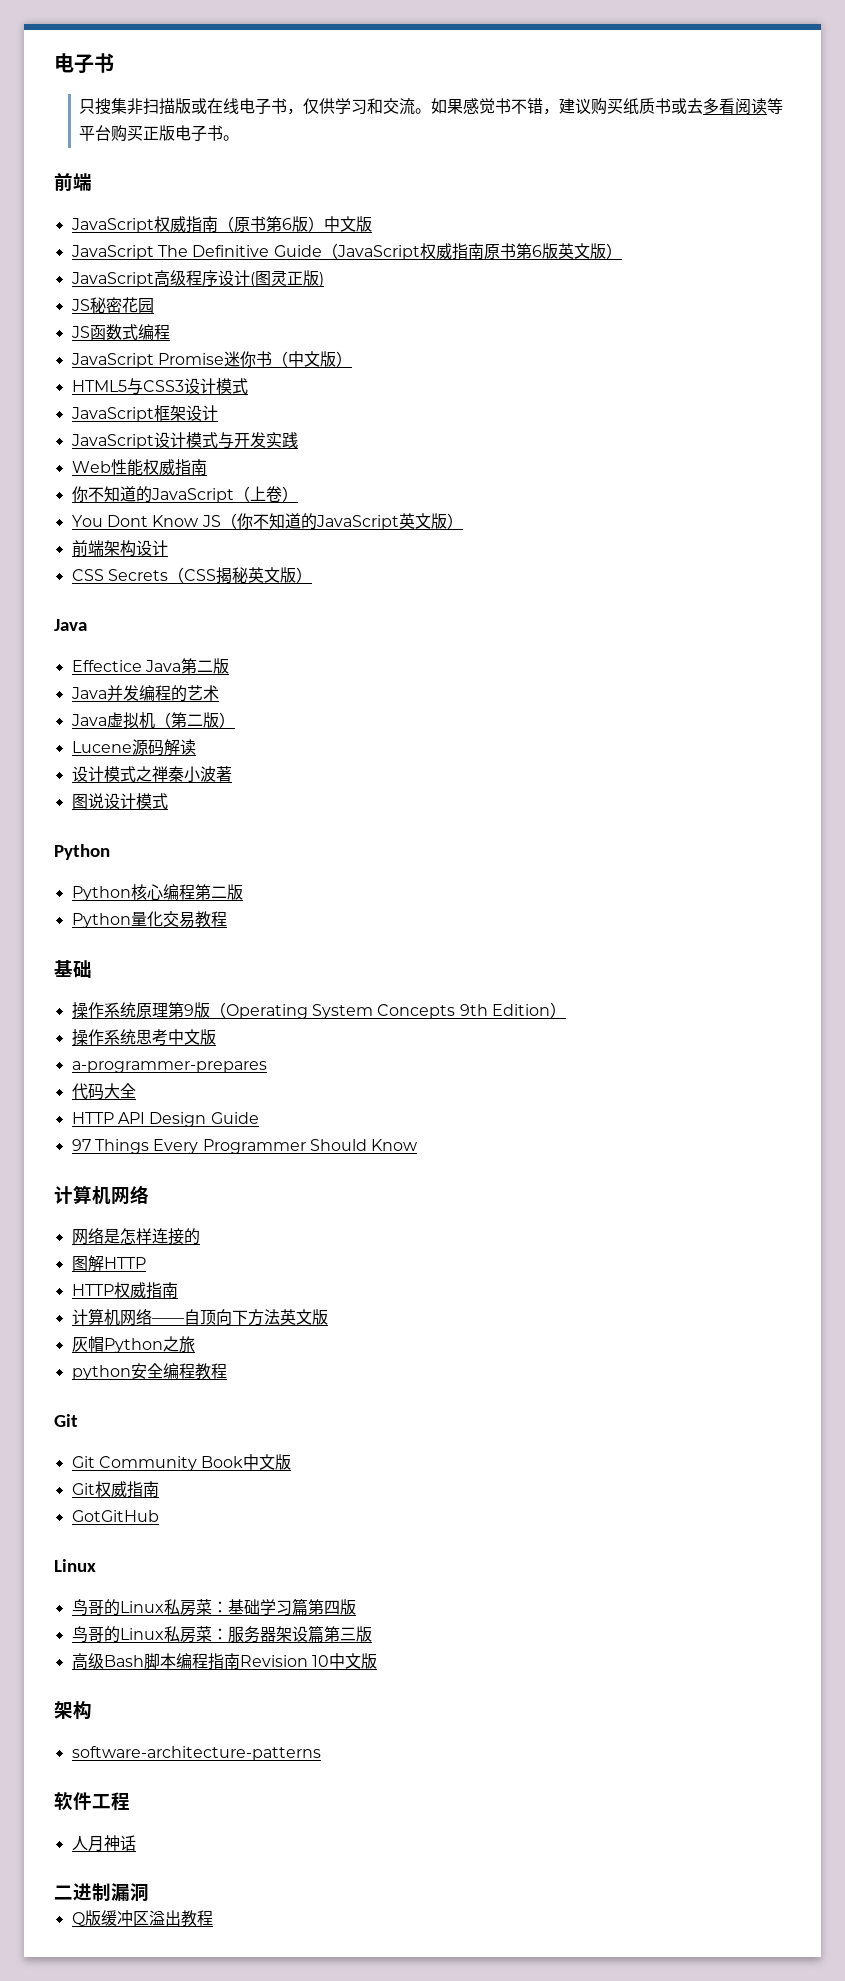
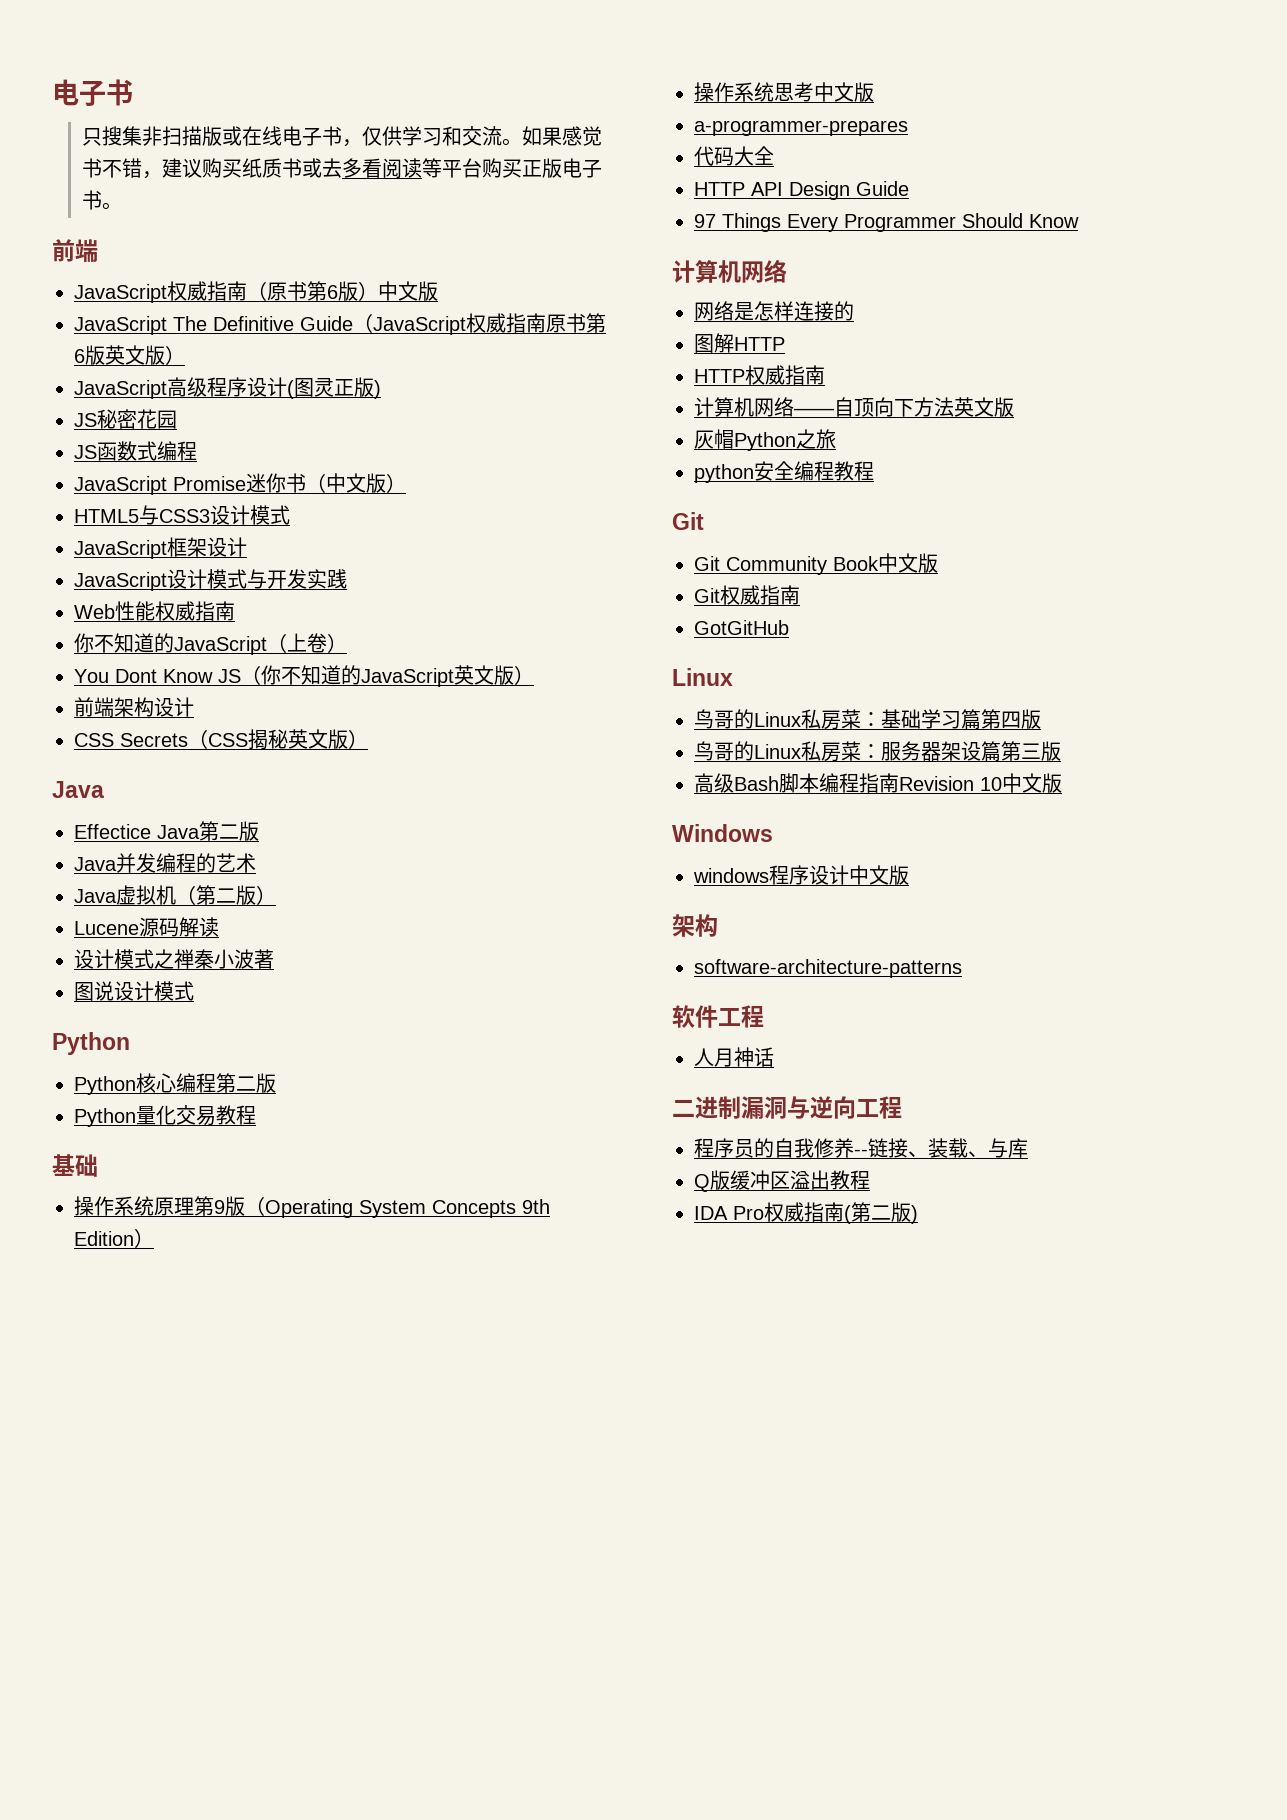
+ Windows
+ windows程序设计中文版
- 二进制漏洞
+ 二进制漏洞与逆向工程
+ 程序员的自我修养--链接、装载、与库
+ IDA Pro权威指南(第二版)

